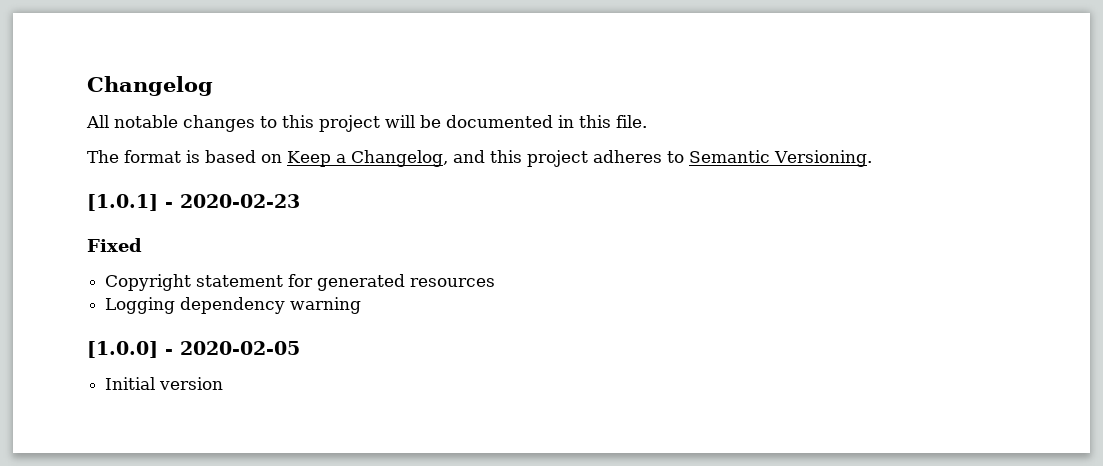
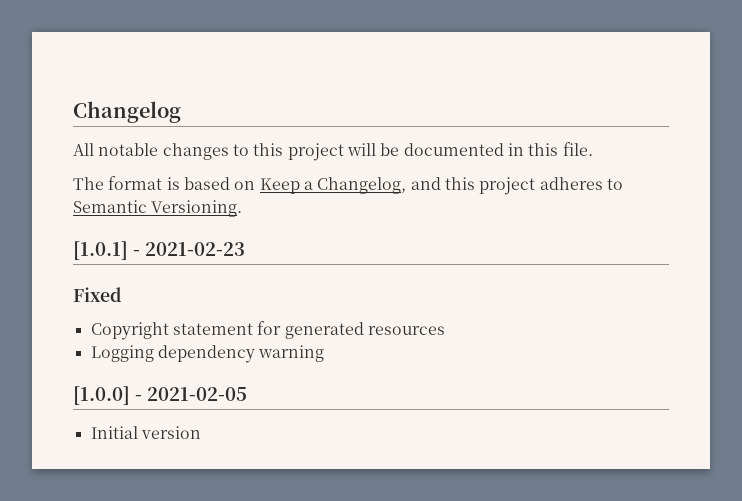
- [1.0.1] - 2020-02-23
+ [1.0.1] - 2021-02-23
- [1.0.0] - 2020-02-05
+ [1.0.0] - 2021-02-05

